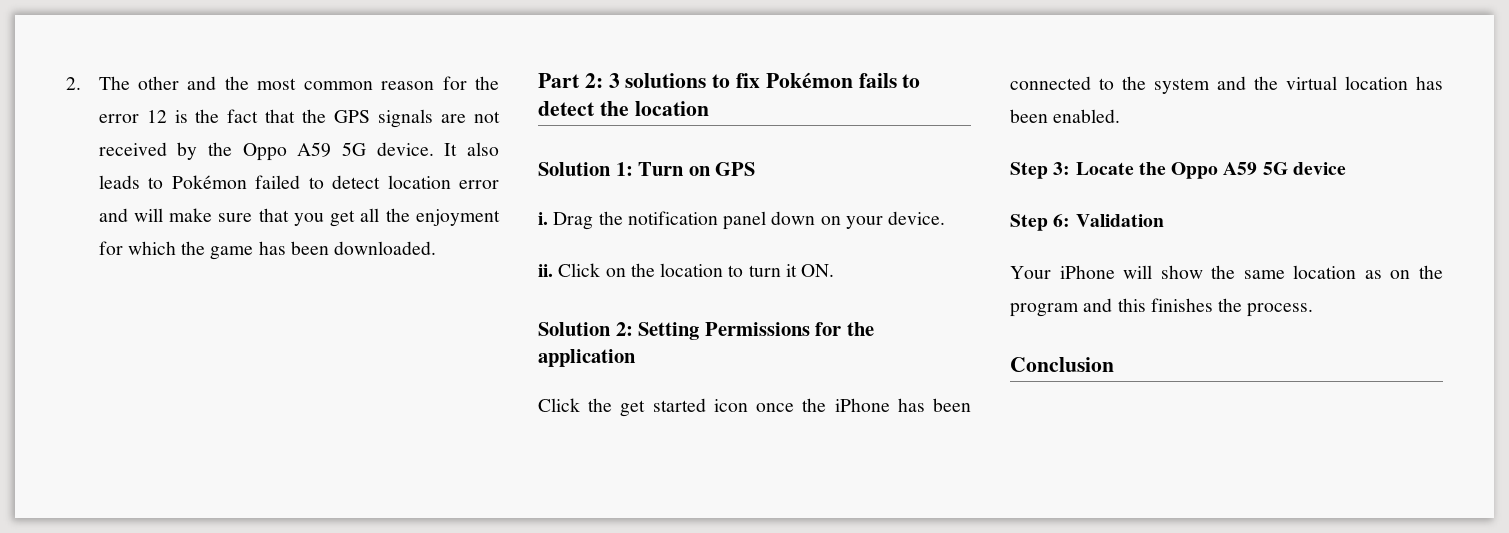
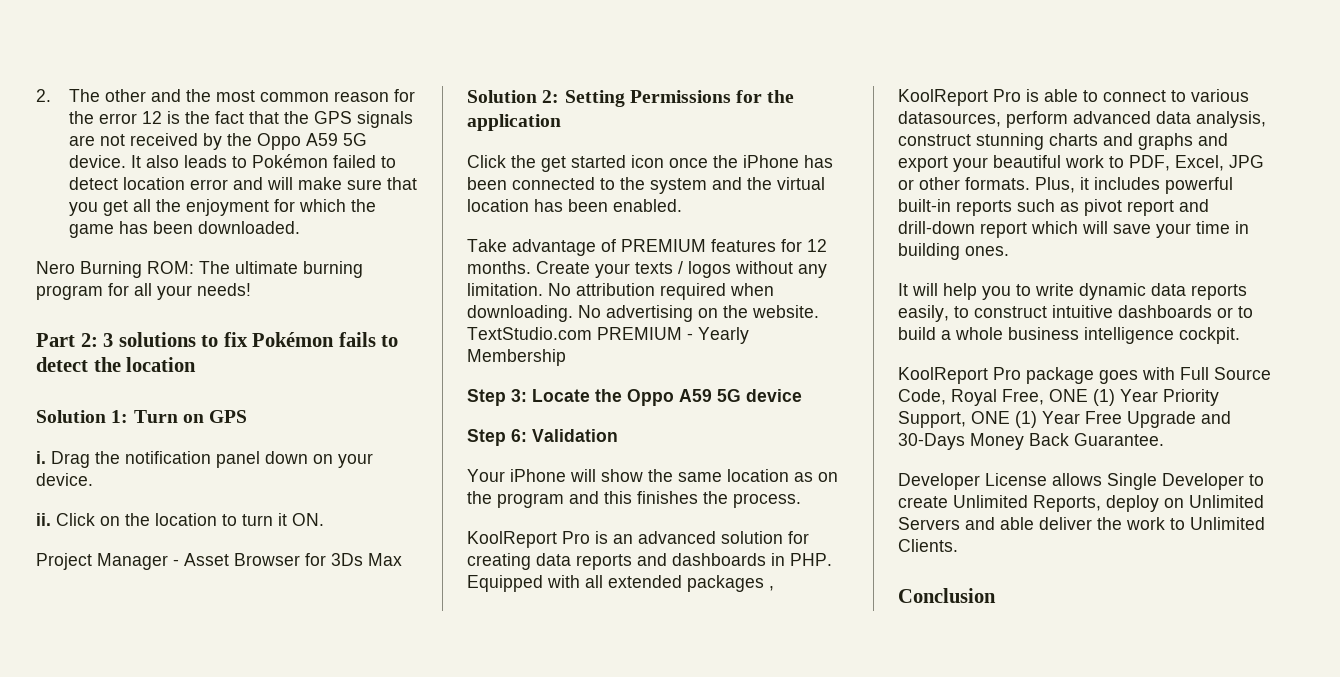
+ Nero Burning ROM: The ultimate burning program for all your needs!
+ Project Manager - Asset Browser for 3Ds Max
+ Take advantage of PREMIUM features for 12 months. Create your texts / logos without any limitation. No attribution required when downloading. No advertising on the website. TextStudio.com PREMIUM - Yearly Membership
+ KoolReport Pro is an advanced solution for creating data reports and dashboards in PHP. Equipped with all extended packages , KoolReport Pro is able to connect to various datasources, perform advanced data analysis, construct stunning charts and graphs and export your beautiful work to PDF, Excel, JPG or other formats. Plus, it includes powerful built-in reports such as pivot report and drill-down report which will save your time in building ones.
+ It will help you to write dynamic data reports easily, to construct intuitive dashboards or to build a whole business intelligence cockpit.
+ KoolReport Pro package goes with Full Source Code, Royal Free, ONE (1) Year Priority Support, ONE (1) Year Free Upgrade and 30-Days Money Back Guarantee.
+ Developer License allows Single Developer to create Unlimited Reports, deploy on Unlimited Servers and able deliver the work to Unlimited Clients.

